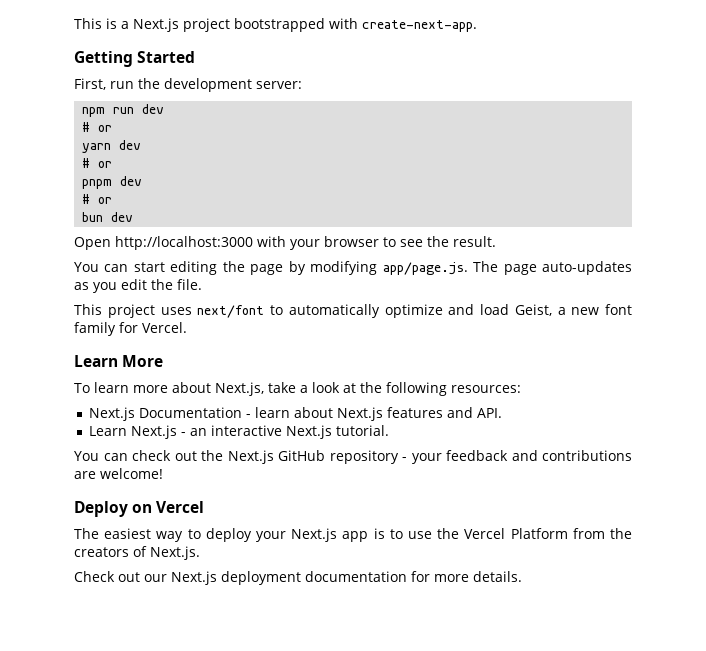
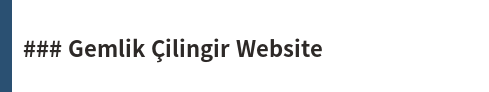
- This is a Next.js project bootstrapped with create-next-app.
- Getting Started
- First, run the development server:
- npm run dev
- # or
- yarn dev
- # or
- pnpm dev
- # or
- bun dev
- Open http://localhost:3000 with your browser to see the result.
- You can start editing the page by modifying app/page.js. The page auto-updates as you edit the file.
- This project uses next/font to automatically optimize and load Geist, a new font family for Vercel.
- Learn More
- To learn more about Next.js, take a look at the following resources:
- Next.js Documentation - learn about Next.js features and API.
- Learn Next.js - an interactive Next.js tutorial.
- You can check out the Next.js GitHub repository - your feedback and contributions are welcome!
- Deploy on Vercel
- The easiest way to deploy your Next.js app is to use the Vercel Platform from the creators of Next.js.
- Check out our Next.js deployment documentation for more details.
+ ### Gemlik Çilingir Website

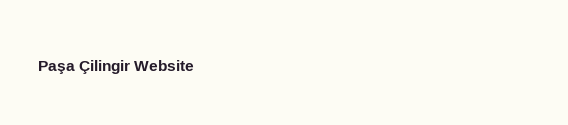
- ### Gemlik Çilingir Website
+ Paşa Çilingir Website

